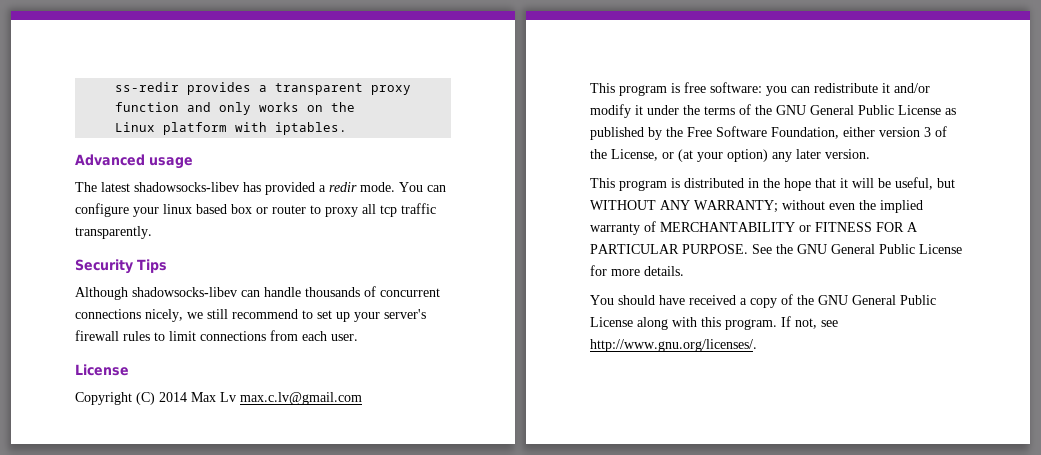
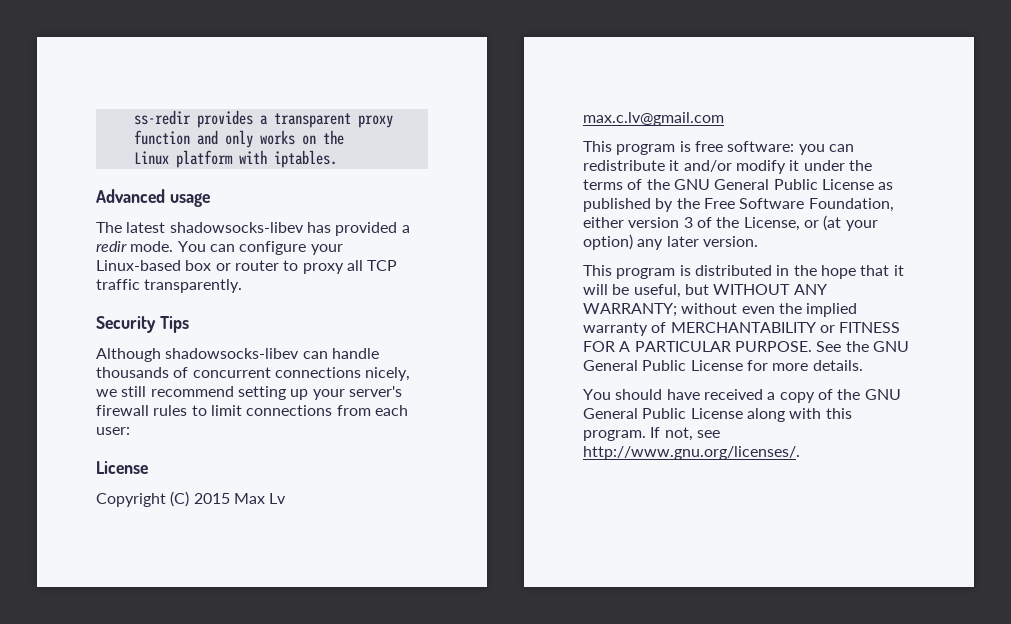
- You can configure your linux based box or router to proxy all tcp traffic transparently.
+ You can configure your Linux-based box or router to proxy all TCP traffic transparently.
- Although shadowsocks-libev can handle thousands of concurrent connections nicely, we still recommend to set up your server's firewall rules to limit connections from each user.
+ Although shadowsocks-libev can handle thousands of concurrent connections nicely, we still recommend setting up your server's firewall rules to limit connections from each user:
- Copyright (C) 2014 Max Lv max.c.lv@gmail.com
+ Copyright (C) 2015 Max Lv max.c.lv@gmail.com

